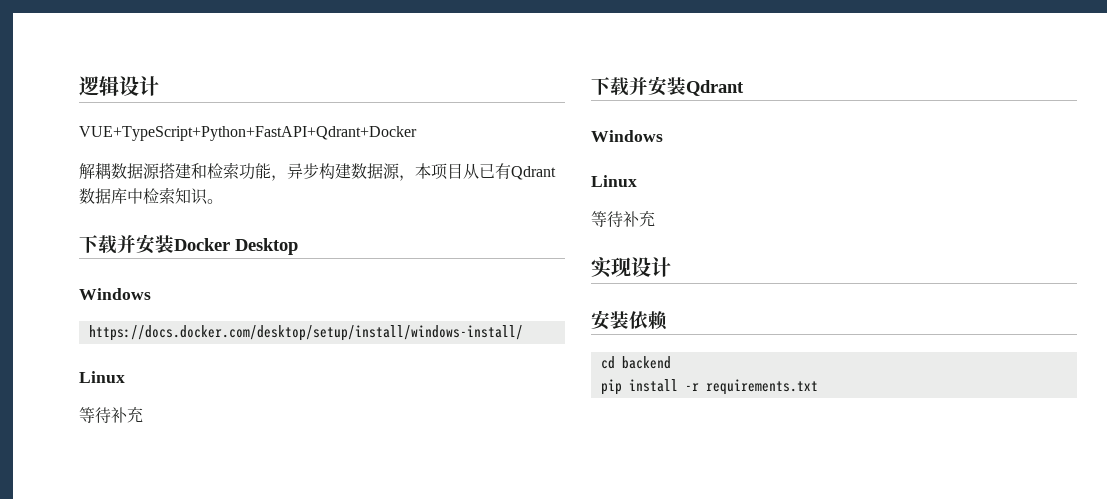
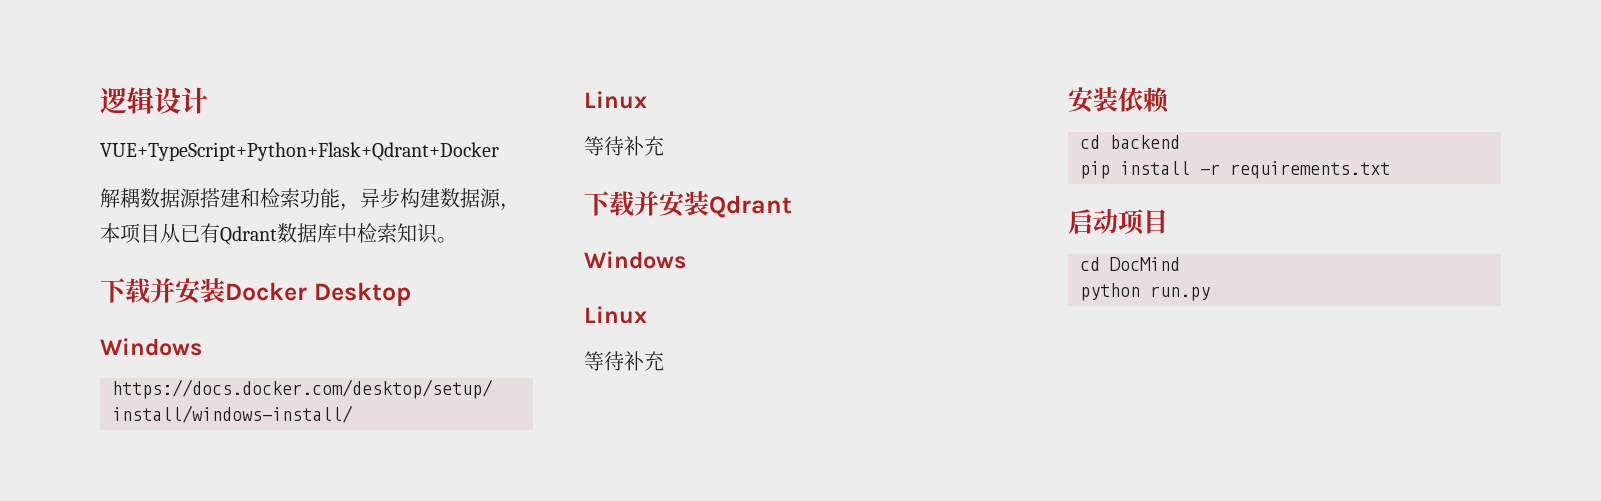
- VUE+TypeScript+Python+FastAPI+Qdrant+Docker
+ VUE+TypeScript+Python+Flask+Qdrant+Docker
- 实现设计
+ 启动项目
+ cd DocMind
+ python run.py

